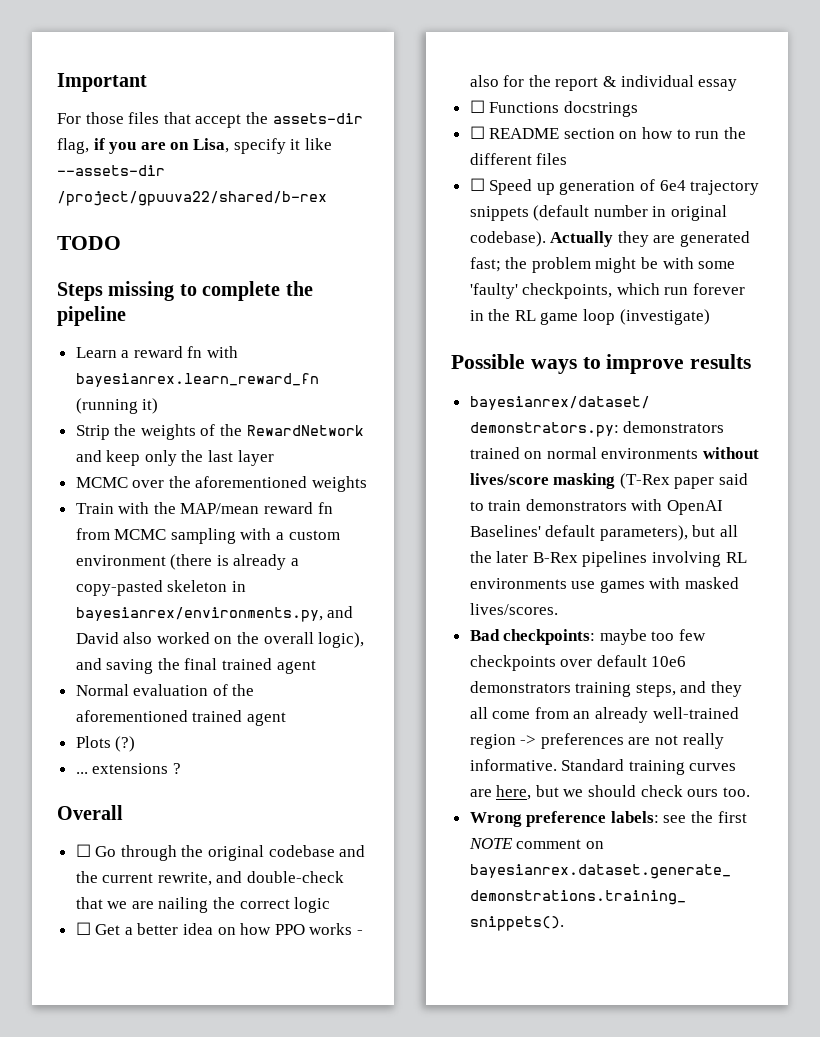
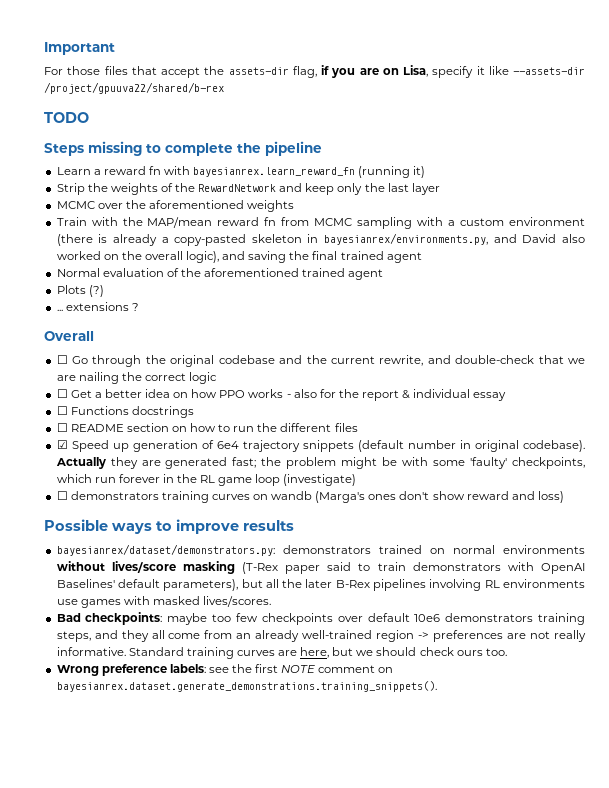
- ☐ Speed up generation of 6e4 trajectory snippets (default number in original codebase).
+ ☑ Speed up generation of 6e4 trajectory snippets (default number in original codebase).
+ ☐ demonstrators training curves on wandb (Marga's ones don't show reward and loss)

